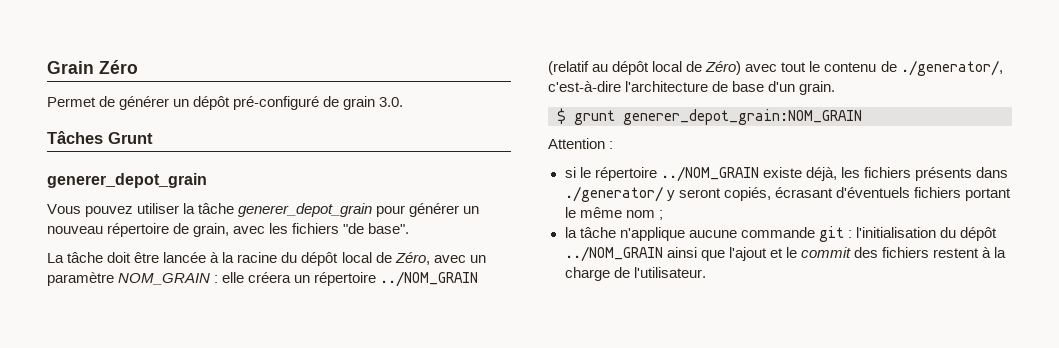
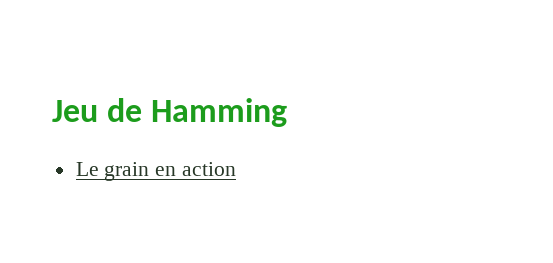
- Grain Zéro
- Permet de générer un dépôt pré-configuré de grain 3.0.
- Tâches Grunt
- generer_depot_grain
- Vous pouvez utiliser la tâche generer_depot_grain pour générer un nouveau répertoire de grain, avec les fichiers "de base".
- La tâche doit être lancée à la racine du dépôt local de Zéro, avec un paramètre NOM_GRAIN : elle créera un répertoire ../NOM_GRAIN (relatif au dépôt local de Zéro) avec tout le contenu de ./generator/, c'est-à-dire l'architecture de base d'un grain.
- $ grunt generer_depot_grain:NOM_GRAIN
- Attention :
- si le répertoire ../NOM_GRAIN existe déjà, les fichiers présents dans ./generator/ y seront copiés, écrasant d'éventuels fichiers portant le même nom ;
- la tâche n'applique aucune commande git : l'initialisation du dépôt ../NOM_GRAIN ainsi que l'ajout et le commit des fichiers restent à la charge de l'utilisateur.
+ Jeu de Hamming
+ Le grain en action

